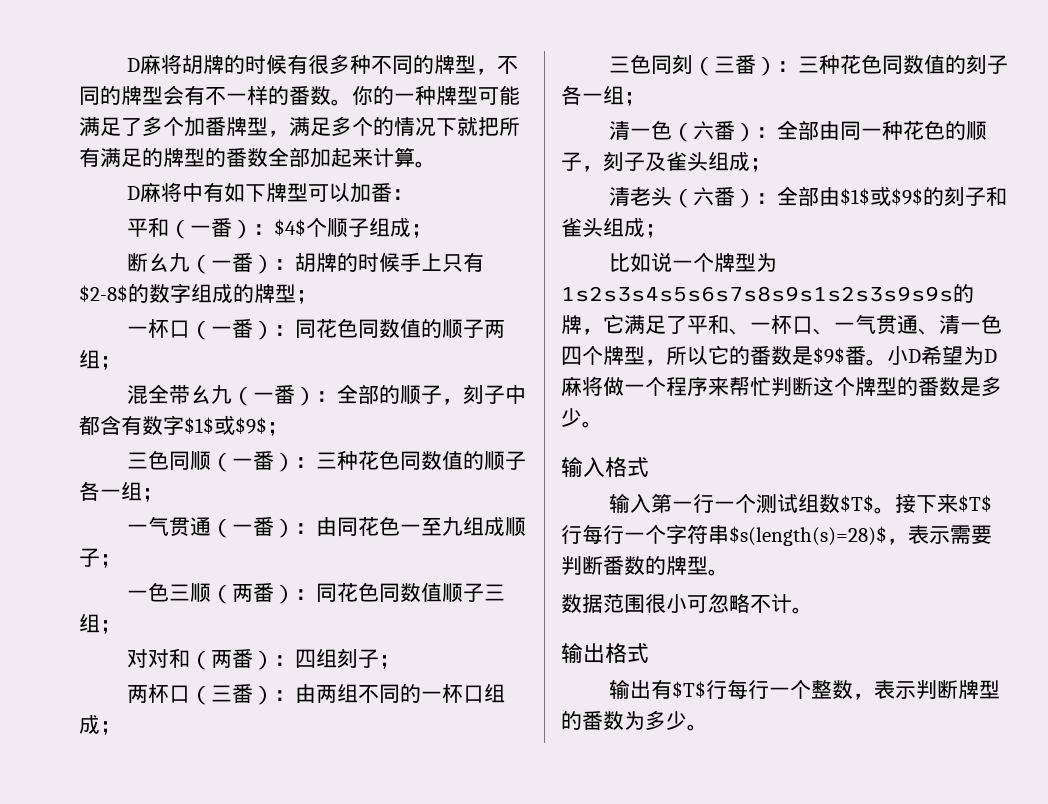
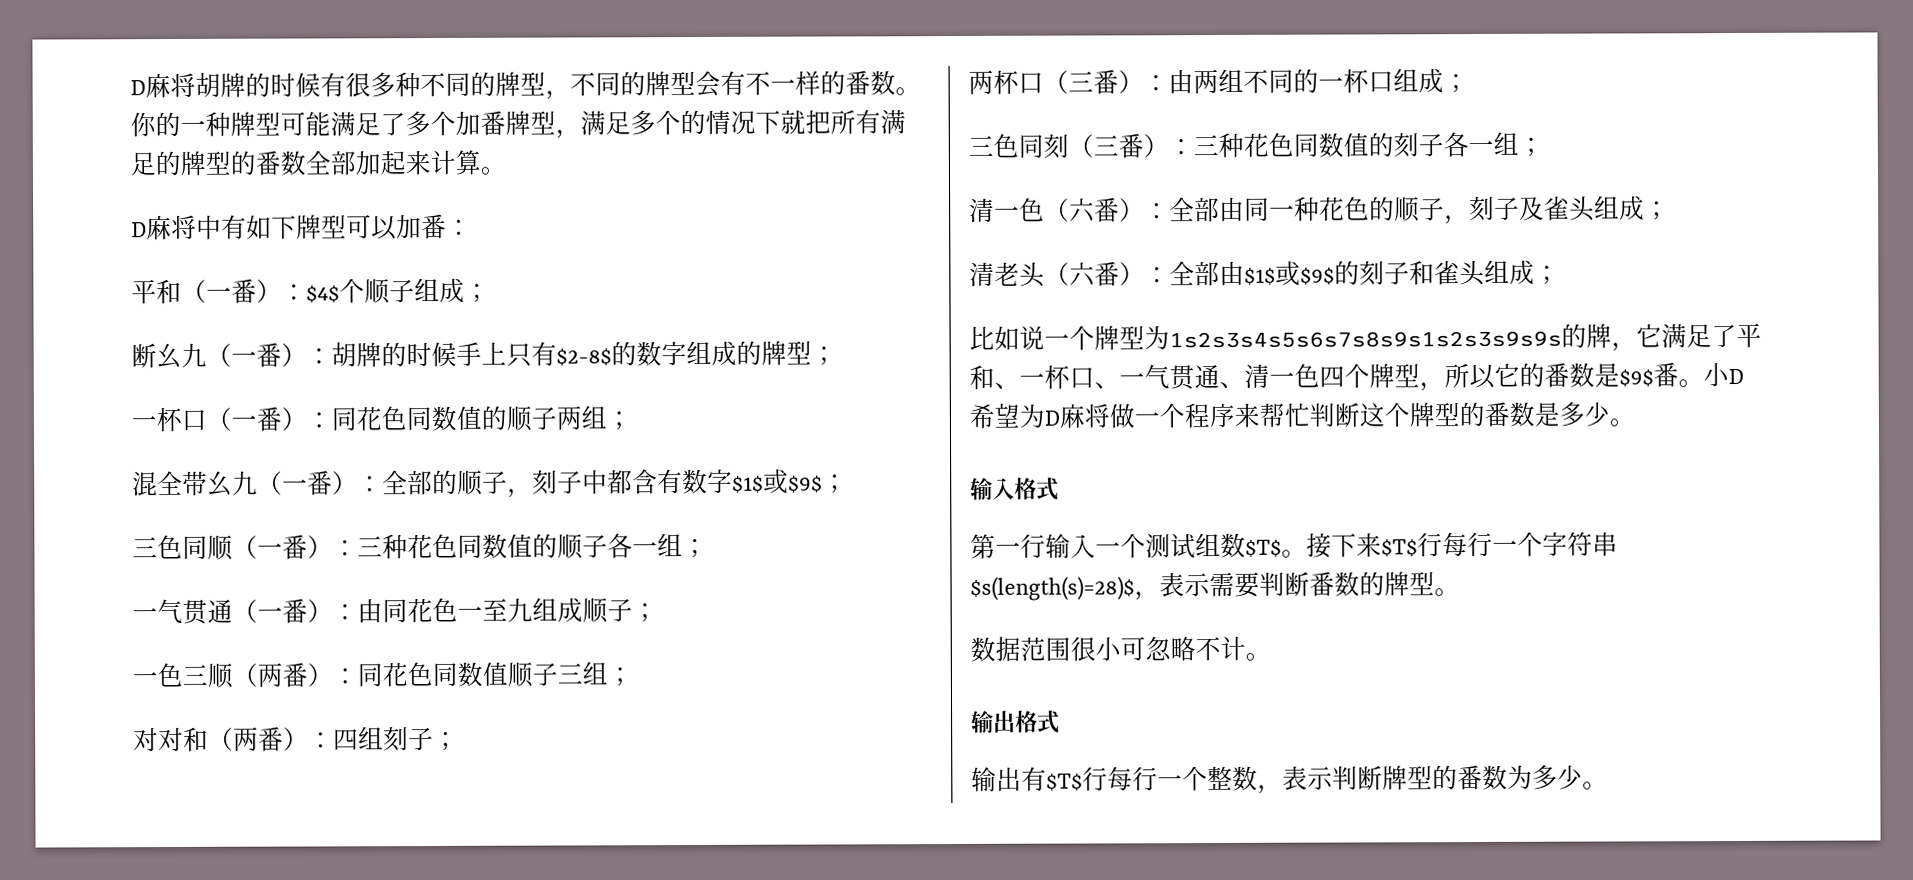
- 输入第一行一个测试组数$T$。
+ 第一行输入一个测试组数$T$。

